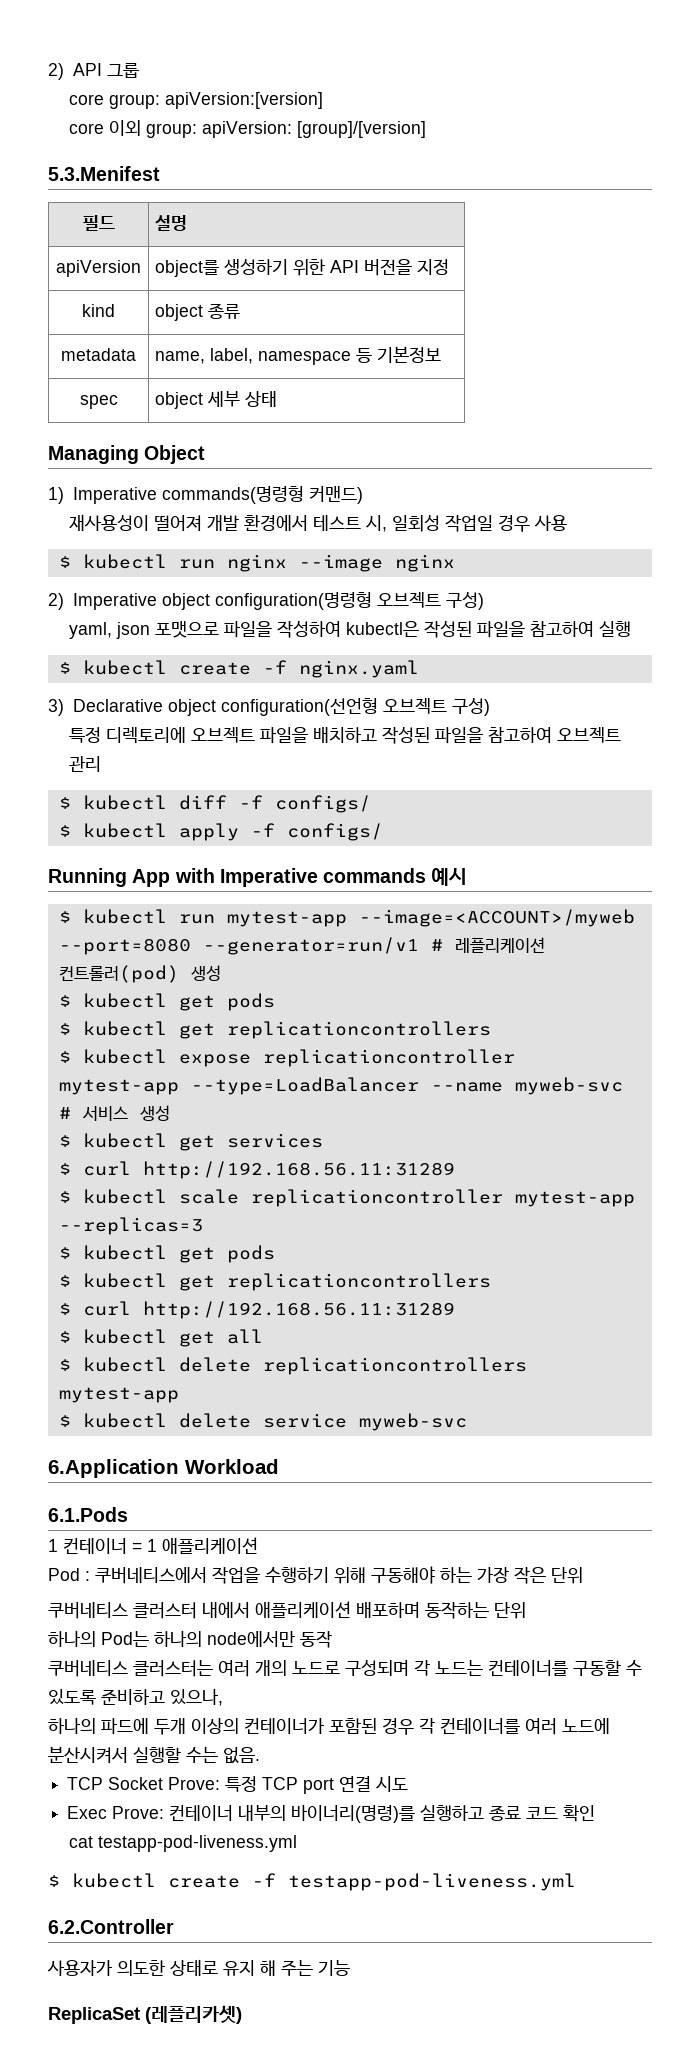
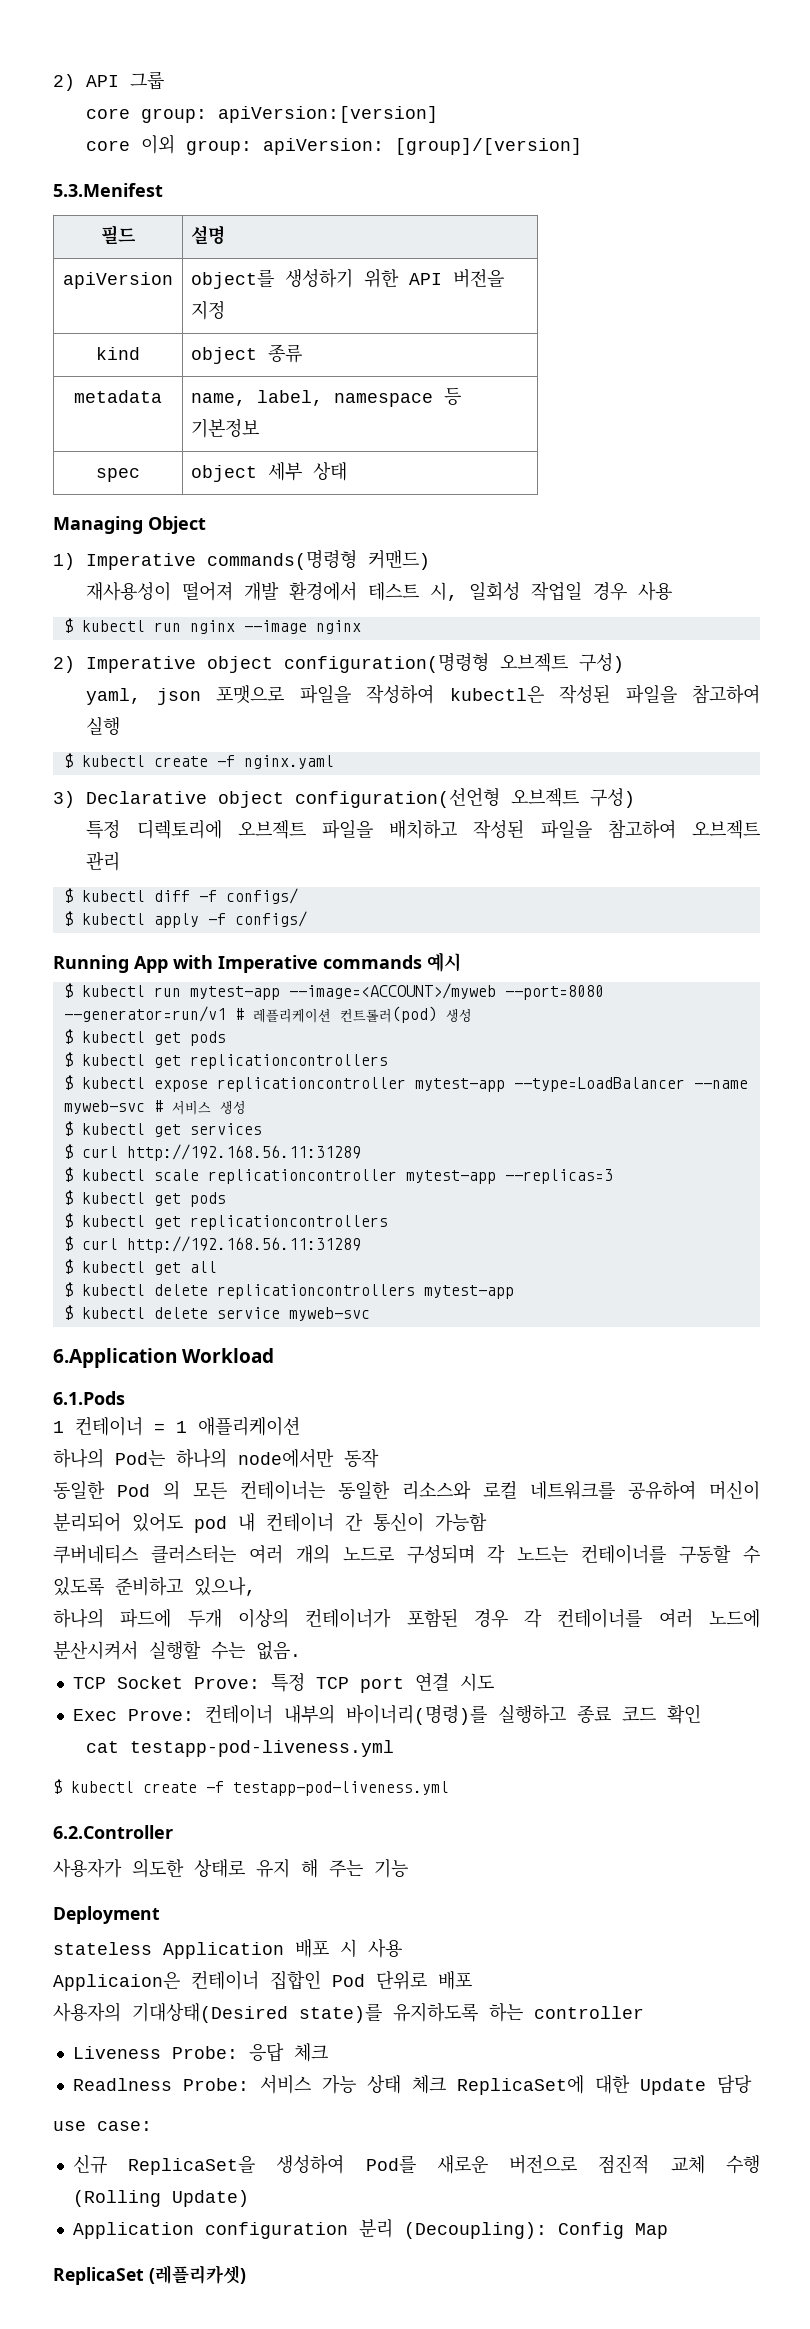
- Pod : 쿠버네티스에서 작업을 수행하기 위해 구동해야 하는 가장 작은 단위
- 쿠버네티스 클러스터 내에서 애플리케이션 배포하며 동작하는 단위
+ 동일한 Pod 의 모든 컨테이너는 동일한 리소스와 로컬 네트워크를 공유하여 머신이 분리되어 있어도 pod 내 컨테이너 간 통신이 가능함
+ Deployment
+ stateless Application 배포 시 사용
+ Applicaion은 컨테이너 집합인 Pod 단위로 배포
+ 사용자의 기대상태(Desired state)를 유지하도록 하는 controller
+ Liveness Probe: 응답 체크
+ Readlness Probe: 서비스 가능 상태 체크 ReplicaSet에 대한 Update 담당
+ use case:
+ 신규 ReplicaSet을 생성하여 Pod를 새로운 버전으로 점진적 교체 수행 (Rolling Update)
+ Application configuration 분리 (Decoupling): Config Map

